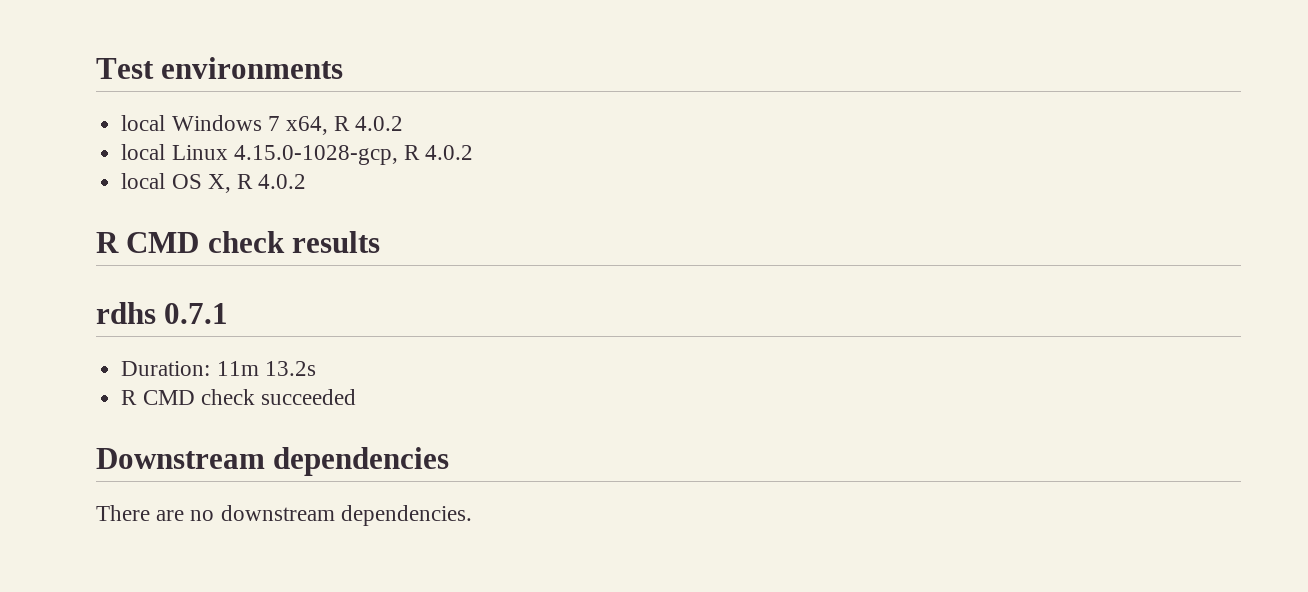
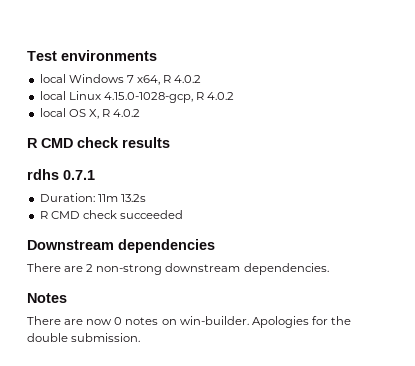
- There are no downstream dependencies.
+ There are 2 non-strong downstream dependencies.
+ Notes
+ There are now 0 notes on win-builder. Apologies for the double submission.

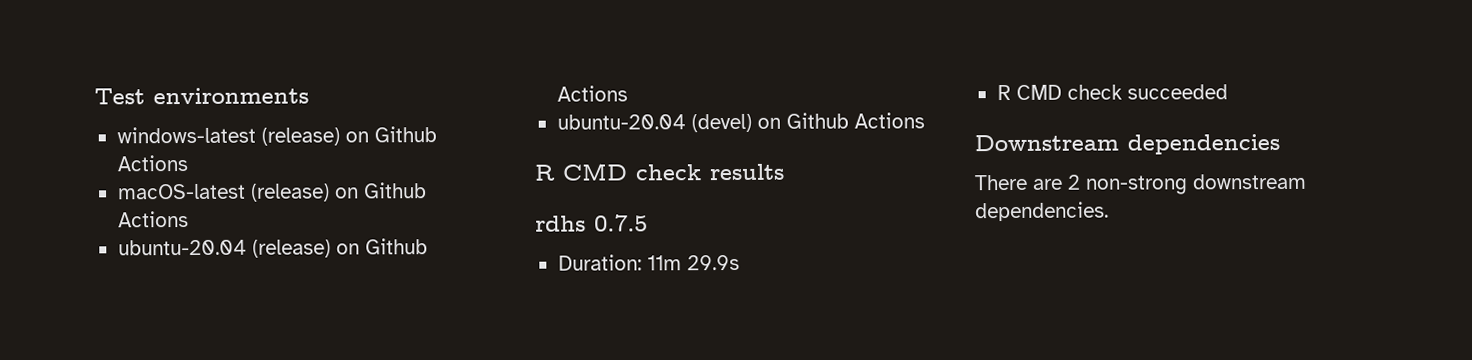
- local Windows 7 x64, R 4.0.2
- local Linux 4.15.0-1028-gcp, R 4.0.2
- local OS X, R 4.0.2
+ windows-latest (release) on Github Actions
+ macOS-latest (release) on Github Actions
+ ubuntu-20.04 (release) on Github Actions
+ ubuntu-20.04 (devel) on Github Actions
- rdhs 0.7.1
+ rdhs 0.7.5
- Duration: 11m 13.2s
+ Duration: 11m 29.9s
- Notes
- There are now 0 notes on win-builder. Apologies for the double submission.

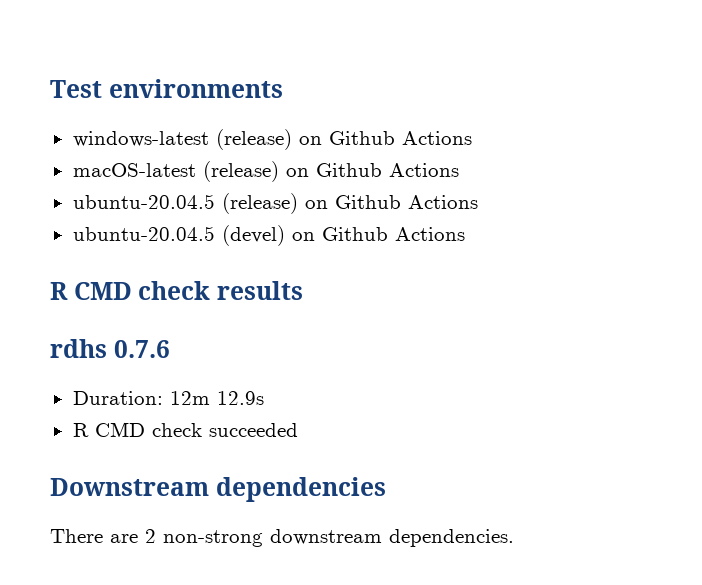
- ubuntu-20.04 (release) on Github Actions
- ubuntu-20.04 (devel) on Github Actions
+ ubuntu-20.04.5 (release) on Github Actions
+ ubuntu-20.04.5 (devel) on Github Actions
- rdhs 0.7.5
+ rdhs 0.7.6
- Duration: 11m 29.9s
+ Duration: 12m 12.9s

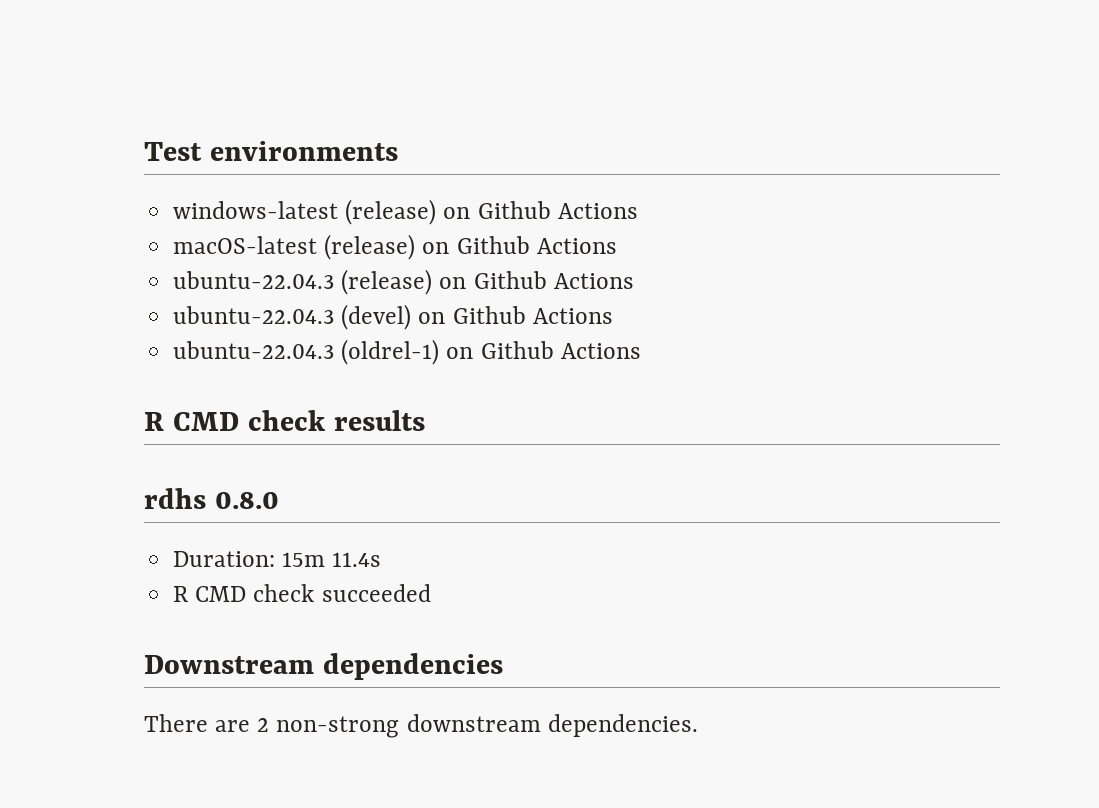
- ubuntu-20.04.5 (release) on Github Actions
- ubuntu-20.04.5 (devel) on Github Actions
+ ubuntu-22.04.3 (release) on Github Actions
+ ubuntu-22.04.3 (devel) on Github Actions
+ ubuntu-22.04.3 (oldrel-1) on Github Actions
- rdhs 0.7.6
+ rdhs 0.8.0
- Duration: 12m 12.9s
+ Duration: 15m 11.4s

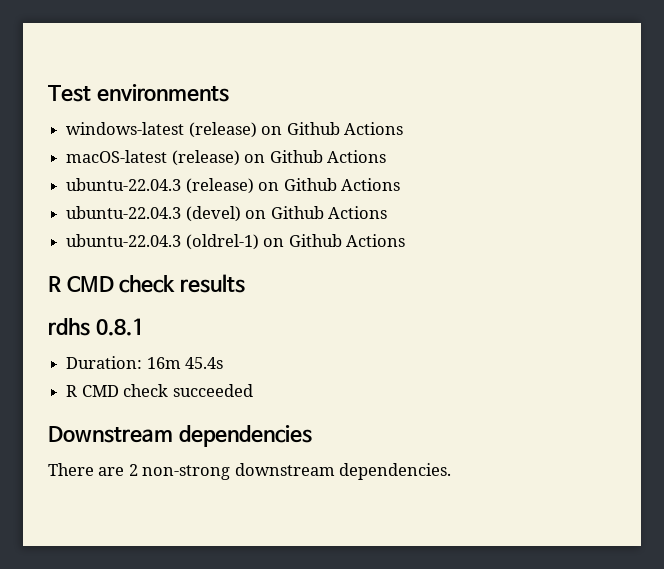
- rdhs 0.8.0
+ rdhs 0.8.1
- Duration: 15m 11.4s
+ Duration: 16m 45.4s

